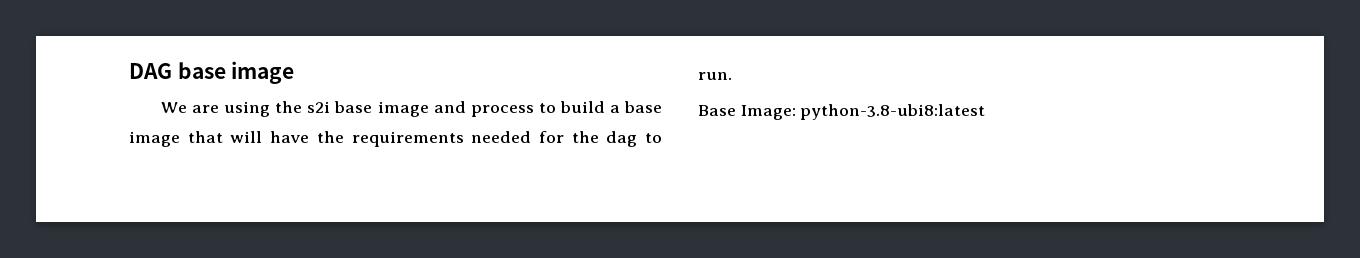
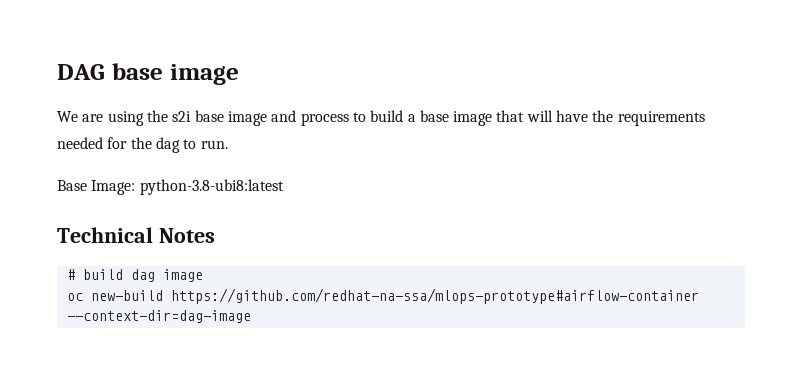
+ Technical Notes
+ # build dag image
+ oc new-build https://github.com/redhat-na-ssa/mlops-prototype#airflow-container --context-dir=dag-image

